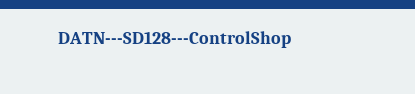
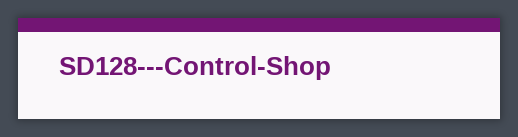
- DATN---SD128---ControlShop
+ SD128---Control-Shop

